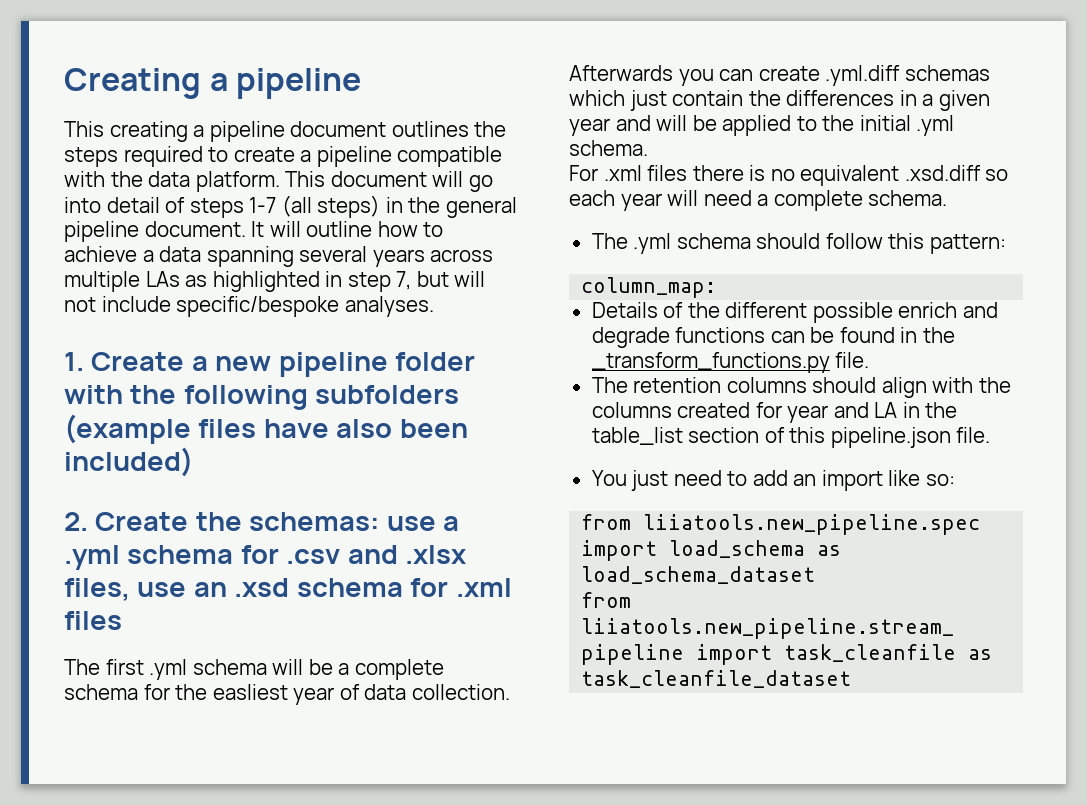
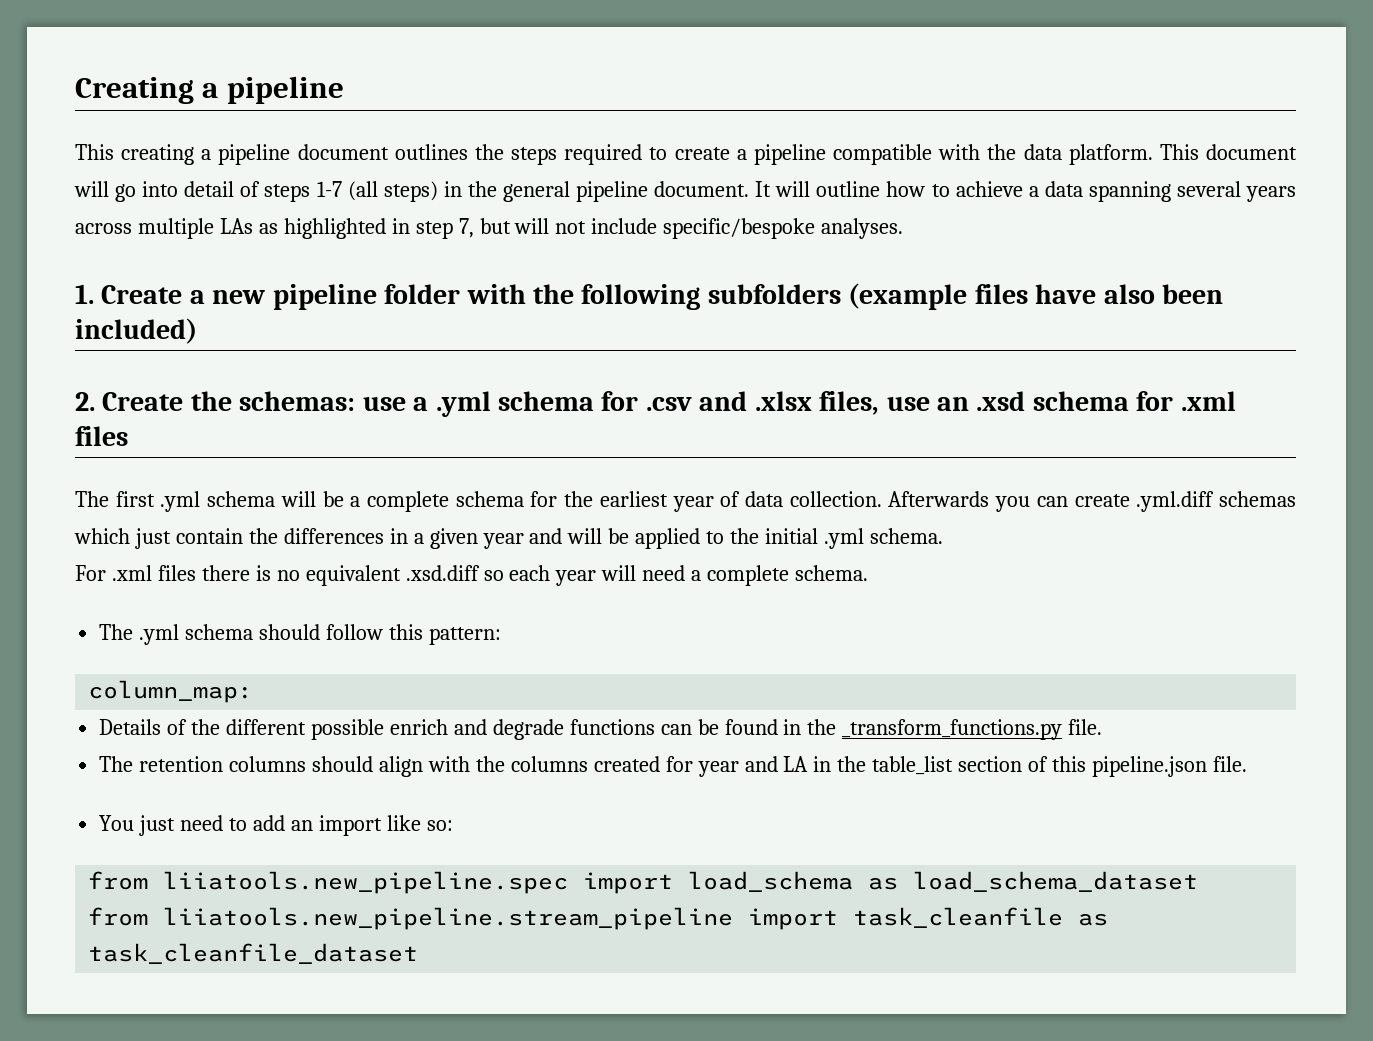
- The first .yml schema will be a complete schema for the easliest year of data collection.
+ The first .yml schema will be a complete schema for the earliest year of data collection.

